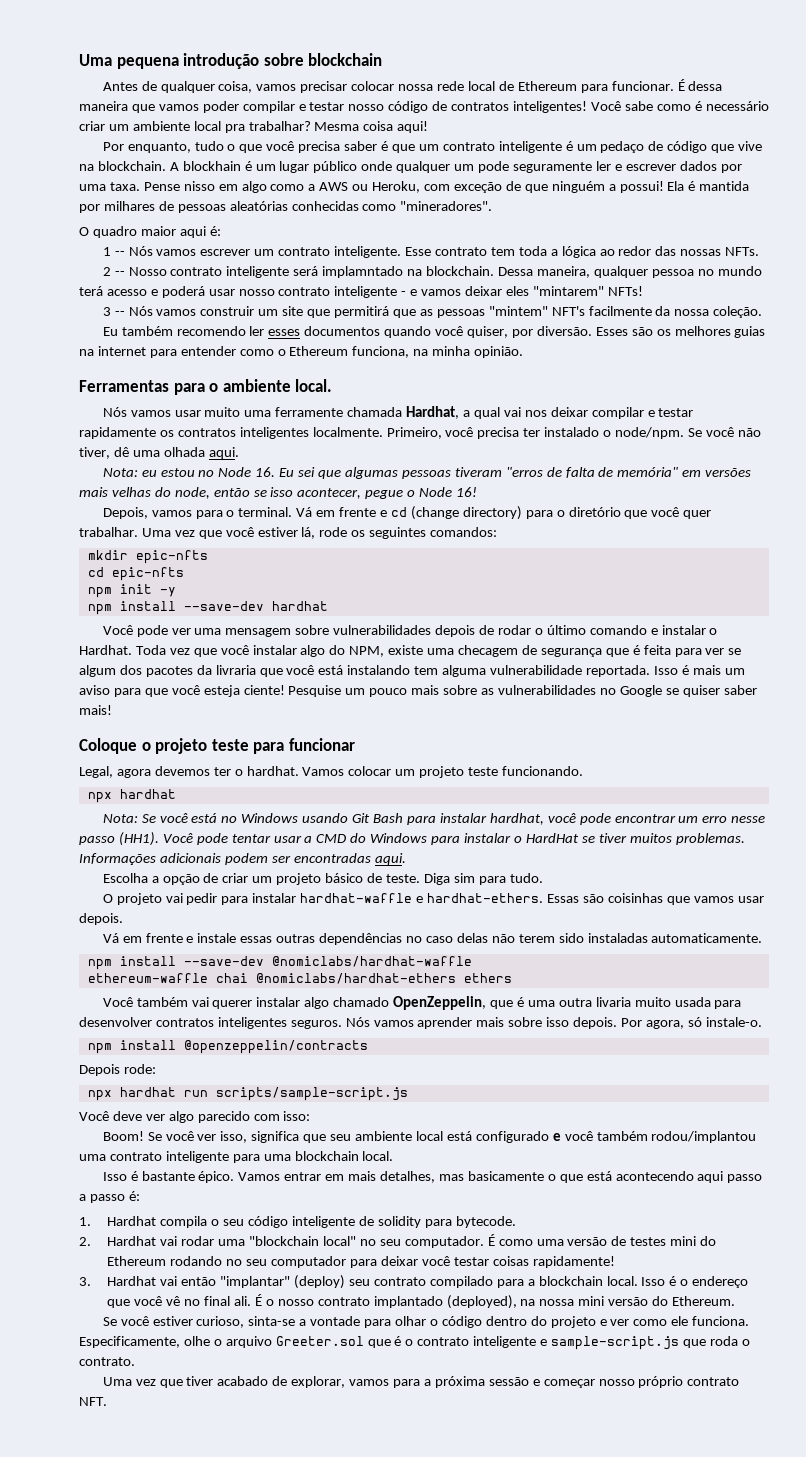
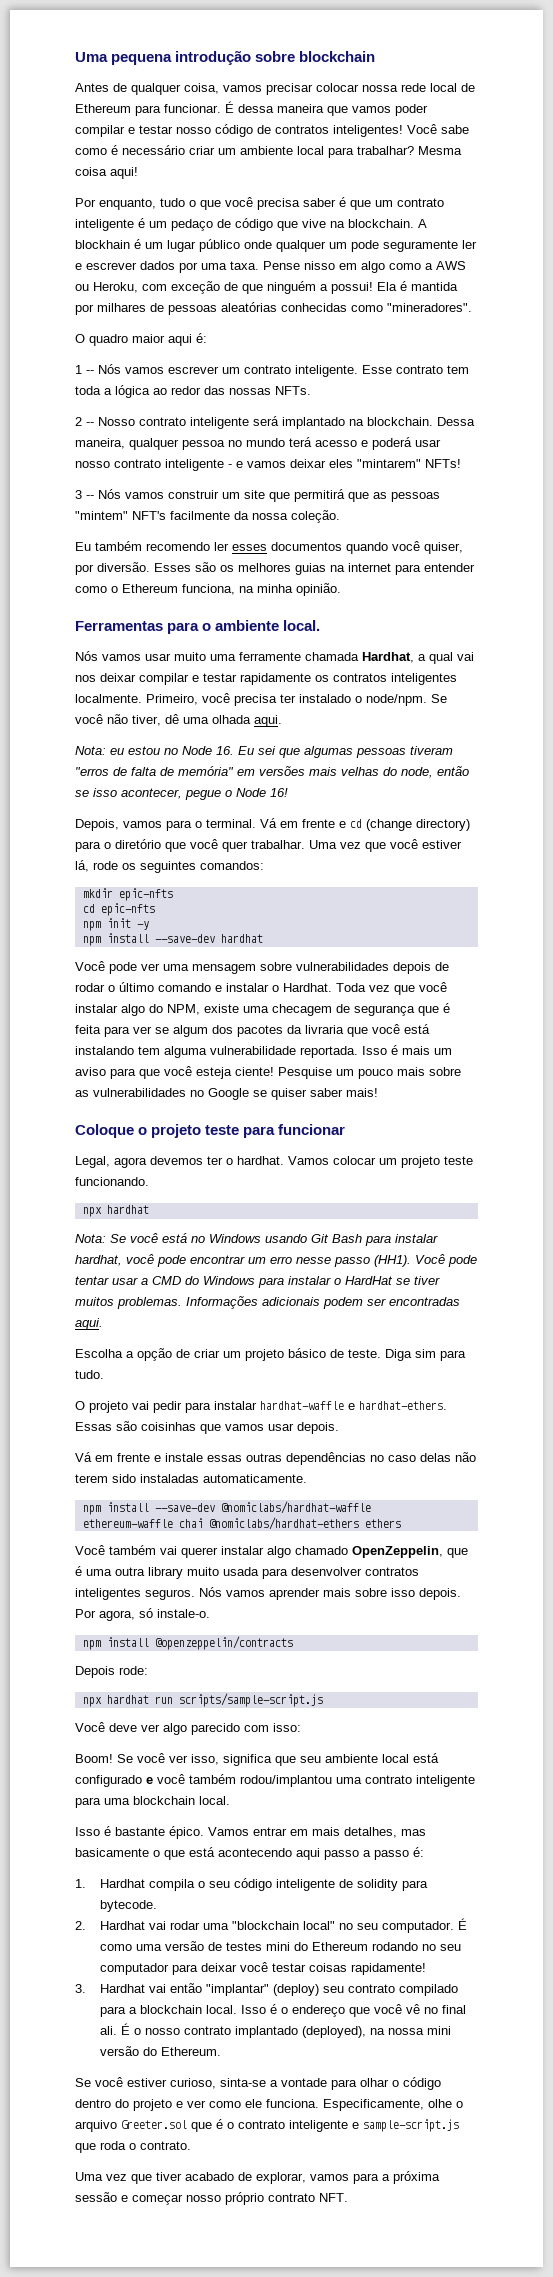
- Você sabe como é necessário criar um ambiente local pra trabalhar?
+ Você sabe como é necessário criar um ambiente local para trabalhar?
- 2 -- Nosso contrato inteligente será implamntado na blockchain.
+ 2 -- Nosso contrato inteligente será implantado na blockchain.
- Você também vai querer instalar algo chamado OpenZeppelin, que é uma outra livaria muito usada para desenvolver contratos inteligentes seguros.
+ Você também vai querer instalar algo chamado OpenZeppelin, que é uma outra library muito usada para desenvolver contratos inteligentes seguros.

